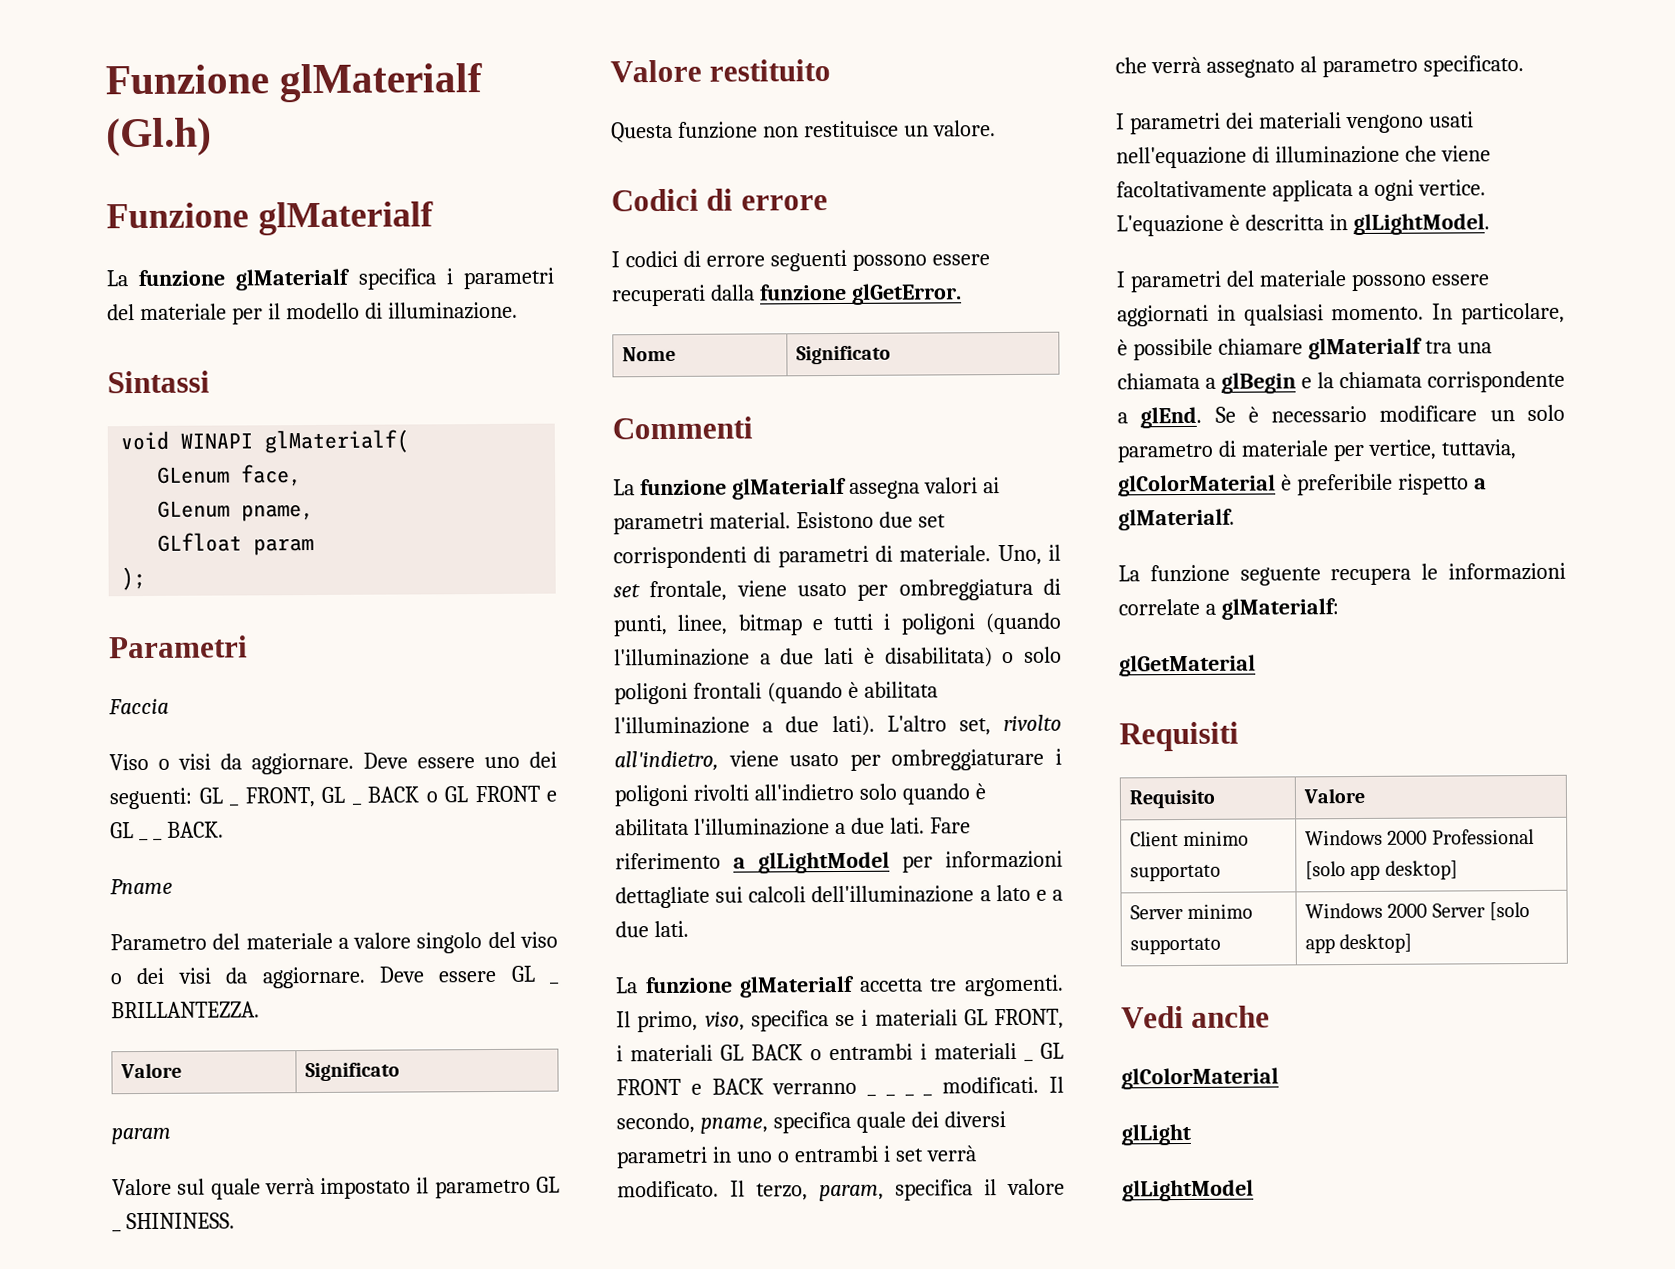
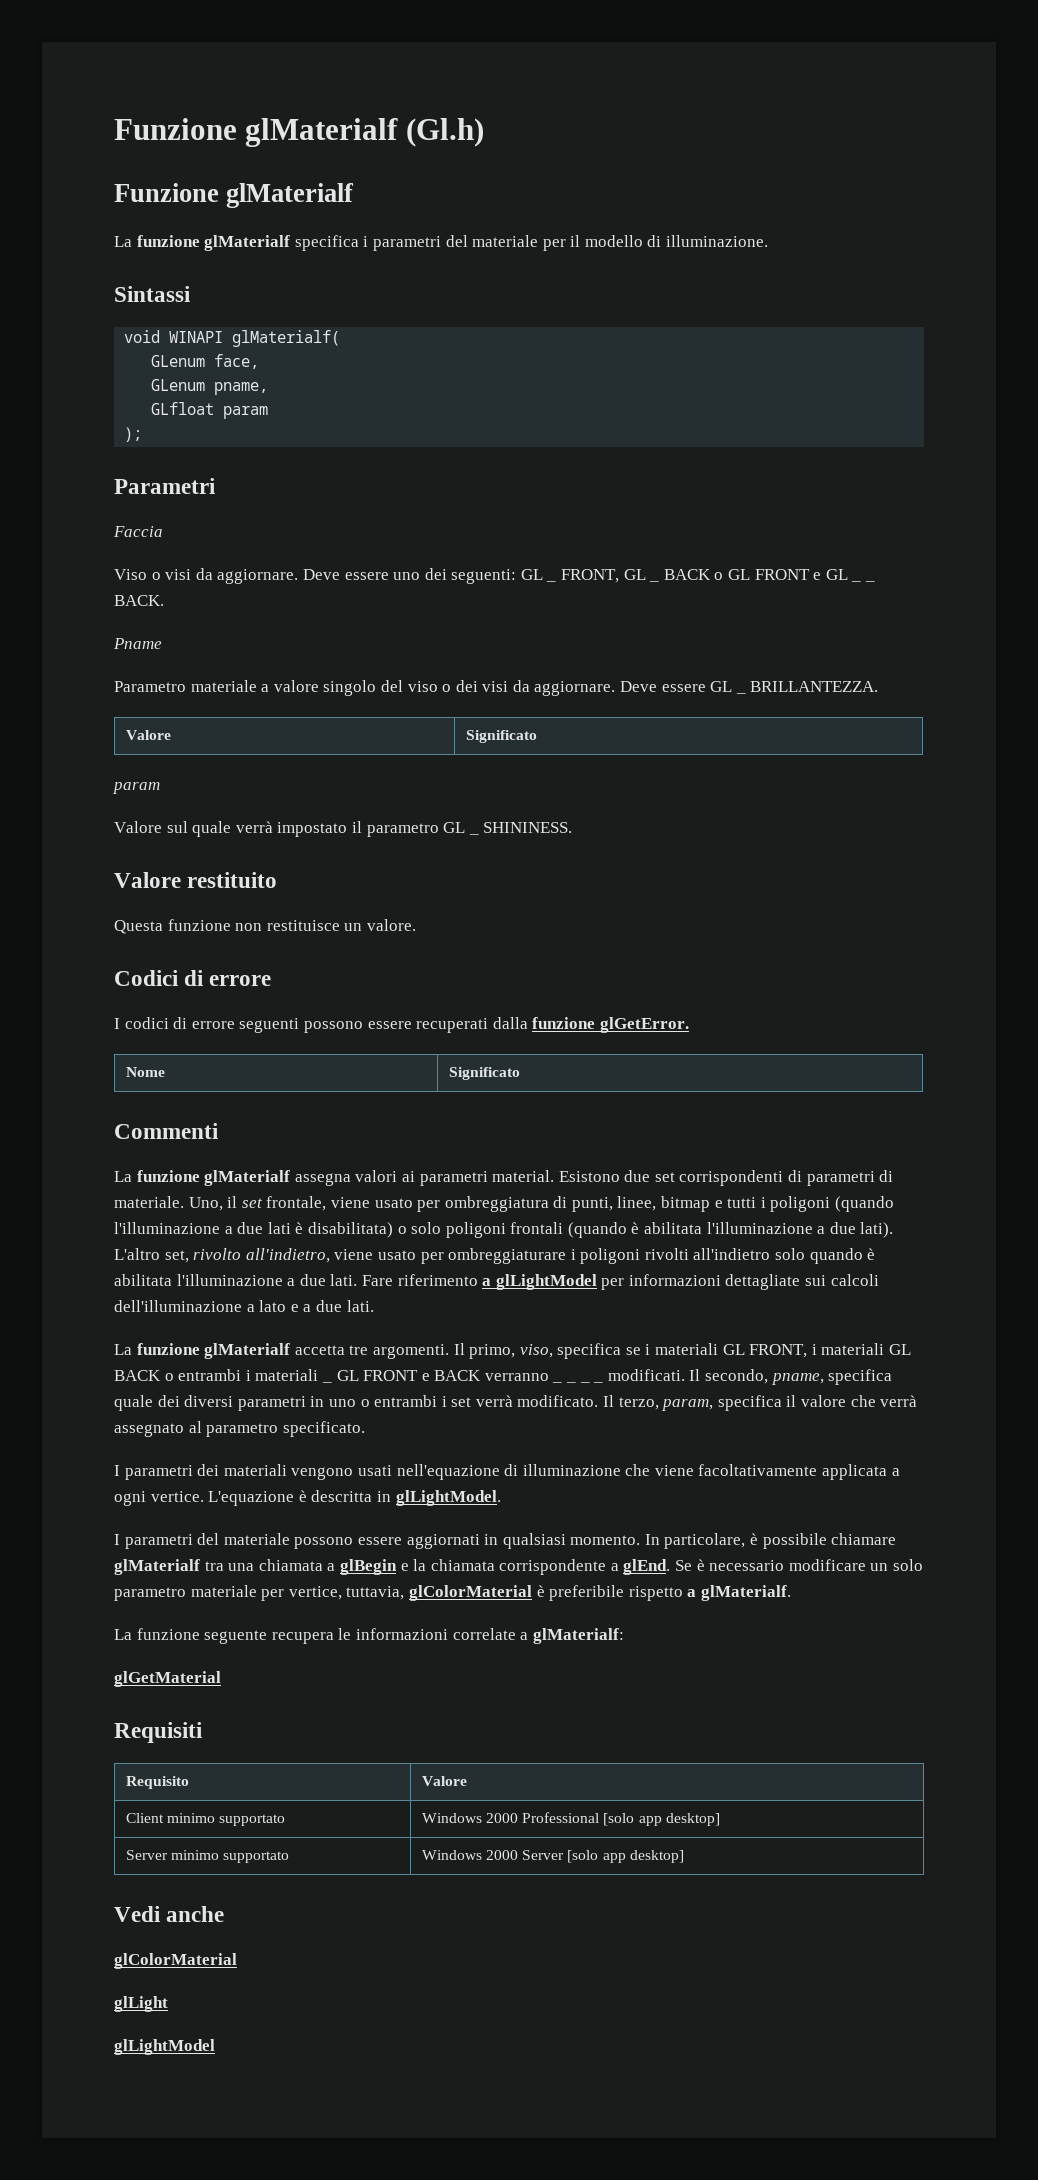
- Parametro del materiale a valore singolo del viso o dei visi da aggiornare.
+ Parametro materiale a valore singolo del viso o dei visi da aggiornare.
- Se è necessario modificare un solo parametro di materiale per vertice, tuttavia, glColorMaterial è preferibile rispetto a glMaterialf.
+ Se è necessario modificare un solo parametro materiale per vertice, tuttavia, glColorMaterial è preferibile rispetto a glMaterialf.

